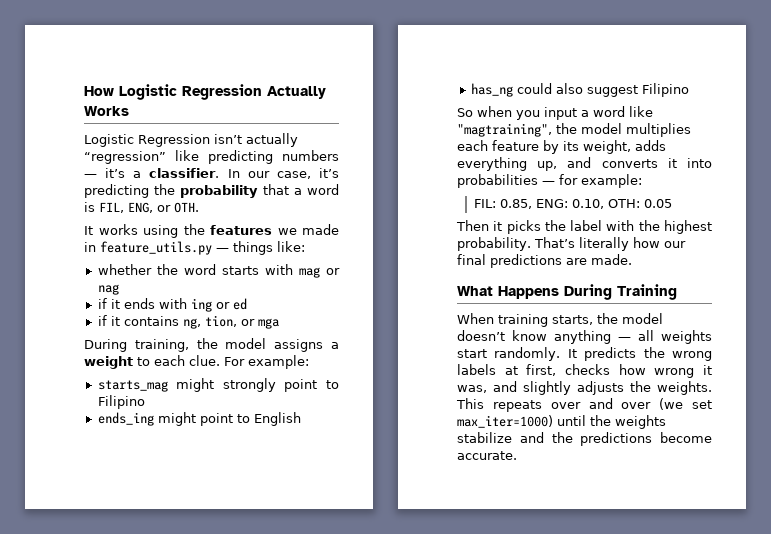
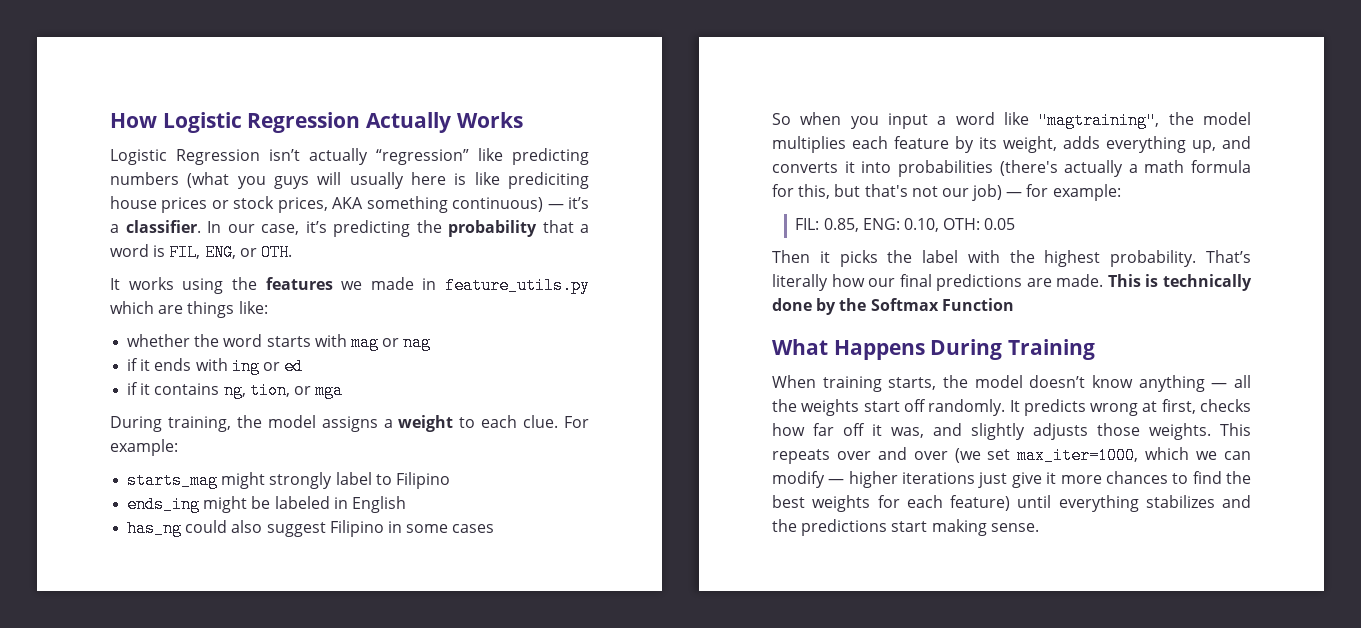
- Logistic Regression isn’t actually “regression” like predicting numbers — it’s a classifier.
+ Logistic Regression isn’t actually “regression” like predicting numbers (what you guys will usually here is like prediciting house prices or stock prices, AKA something continuous) — it’s a classifier.
- It works using the features we made in feature_utils.py — things like:
+ It works using the features we made in feature_utils.py which are things like:
- starts_mag might strongly point to Filipino
+ starts_mag might strongly label to Filipino
- ends_ing might point to English
+ ends_ing might be labeled in English
- has_ng could also suggest Filipino
+ has_ng could also suggest Filipino in some cases
- So when you input a word like "magtraining", the model multiplies each feature by its weight, adds everything up, and converts it into probabilities — for example:
+ So when you input a word like "magtraining", the model multiplies each feature by its weight, adds everything up, and converts it into probabilities (there's actually a math formula for this, but that's not our job) — for example:
+ This is technically done by the Softmax Function
- When training starts, the model doesn’t know anything — all weights start randomly.
+ When training starts, the model doesn’t know anything — all the weights start off randomly.
- It predicts the wrong labels at first, checks how wrong it was, and slightly adjusts the weights.
+ It predicts wrong at first, checks how far off it was, and slightly adjusts those weights.
- This repeats over and over (we set max_iter=1000) until the weights stabilize and the predictions become accurate.
+ This repeats over and over (we set max_iter=1000, which we can modify — higher iterations just give it more chances to find the best weights for each feature) until everything stabilizes and the predictions start making sense.

